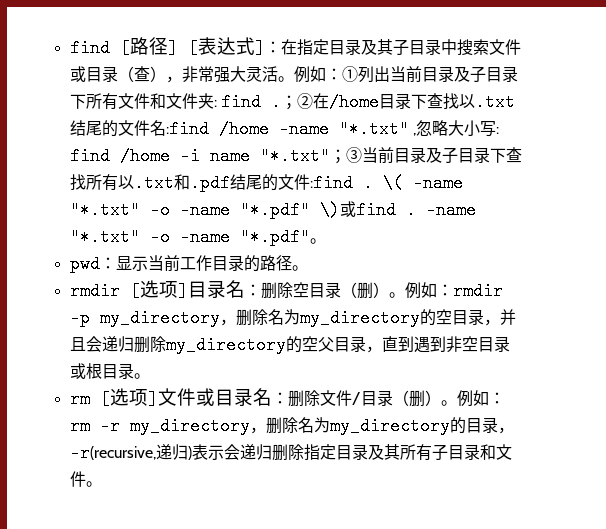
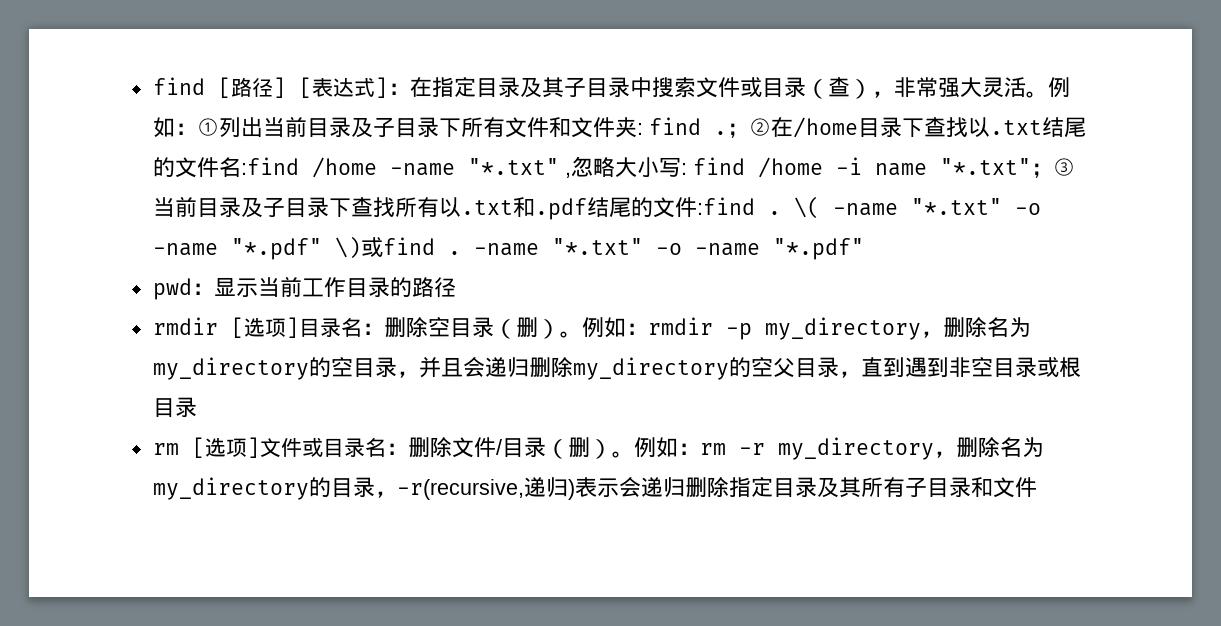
- \( -name "*.txt" -o -name "*.pdf" \)或find . -name "*.txt" -o -name "*.pdf"。
+ \( -name "*.txt" -o -name "*.pdf" \)或find . -name "*.txt" -o -name "*.pdf"
- pwd：显示当前工作目录的路径。
+ pwd：显示当前工作目录的路径
- 例如：rmdir -p my_directory，删除名为my_directory的空目录，并且会递归删除my_directory的空父目录，直到遇到非空目录或根目录。
+ 例如：rmdir -p my_directory，删除名为my_directory的空目录，并且会递归删除my_directory的空父目录，直到遇到非空目录或根目录
- 例如：rm -r my_directory，删除名为my_directory的目录，-r(recursive,递归)表示会递归删除指定目录及其所有子目录和文件。
+ 例如：rm -r my_directory，删除名为my_directory的目录，-r(recursive,递归)表示会递归删除指定目录及其所有子目录和文件

